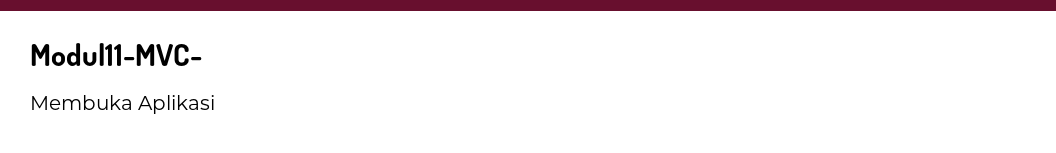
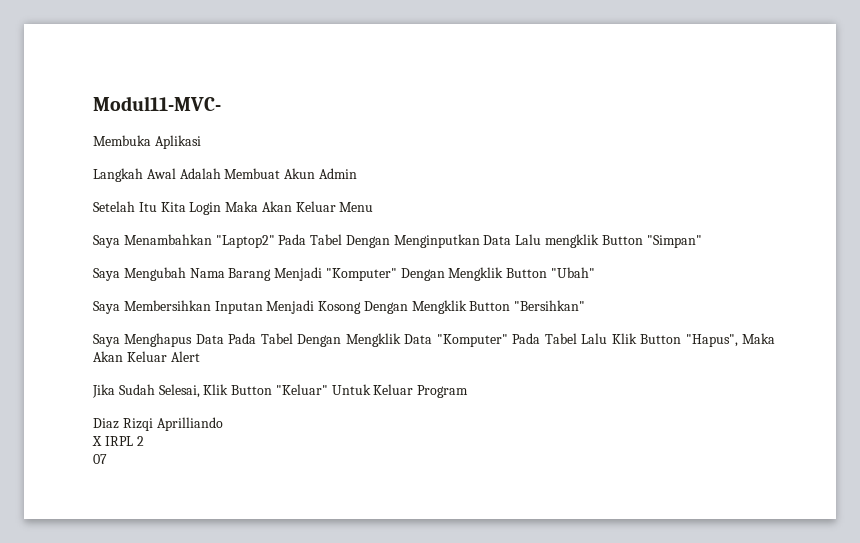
+ Langkah Awal Adalah Membuat Akun Admin
+ Setelah Itu Kita Login Maka Akan Keluar Menu
+ Saya Menambahkan "Laptop2" Pada Tabel Dengan Menginputkan Data Lalu mengklik Button "Simpan"
+ Saya Mengubah Nama Barang Menjadi "Komputer" Dengan Mengklik Button "Ubah"
+ Saya Membersihkan Inputan Menjadi Kosong Dengan Mengklik Button "Bersihkan"
+ Saya Menghapus Data Pada Tabel Dengan Mengklik Data "Komputer" Pada Tabel Lalu Klik Button "Hapus", Maka Akan Keluar Alert
+ Jika Sudah Selesai, Klik Button "Keluar" Untuk Keluar Program
+ Diaz Rizqi Aprilliando
+ X IRPL 2
+ 07

